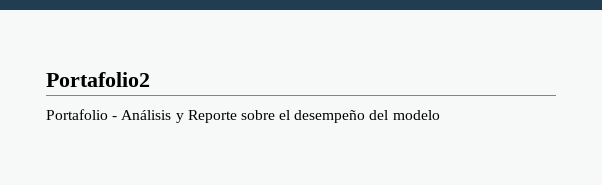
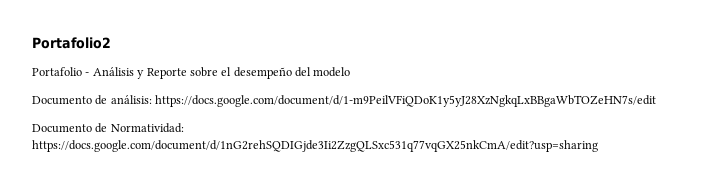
+ Documento de análisis: https://docs.google.com/document/d/1-m9PeilVFiQDoK1y5yJ28XzNgkqLxBBgaWbTOZeHN7s/edit
+ Documento de Normatividad: https://docs.google.com/document/d/1nG2rehSQDIGjde3Ii2ZzgQLSxc531q77vqGX25nkCmA/edit?usp=sharing

